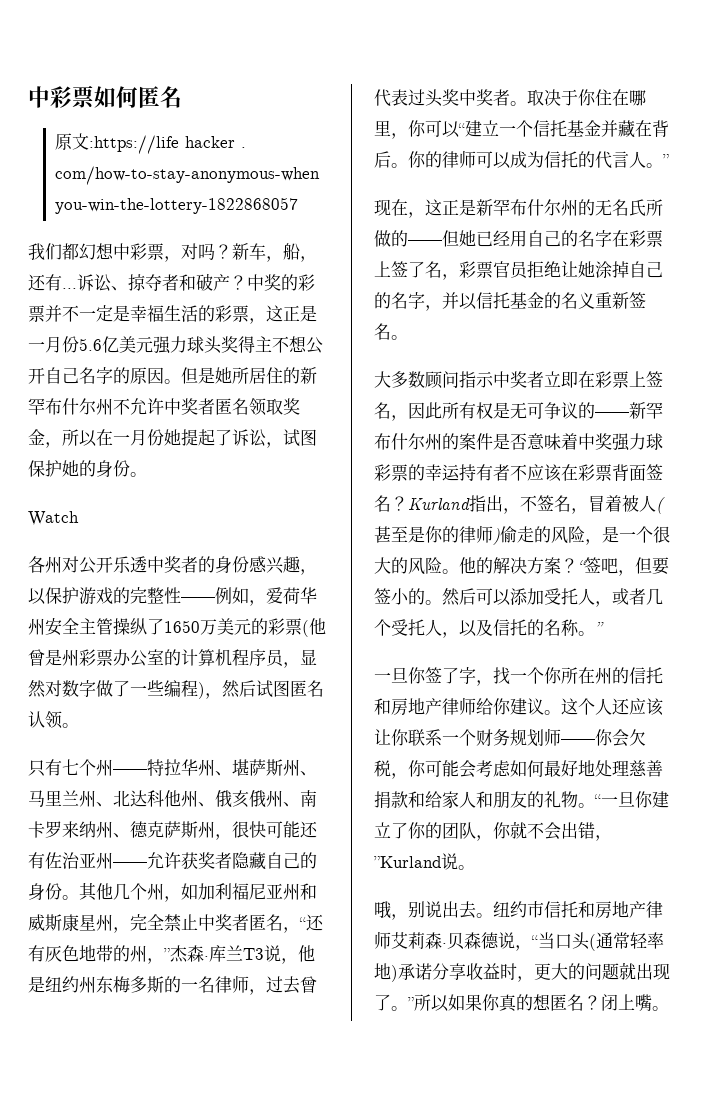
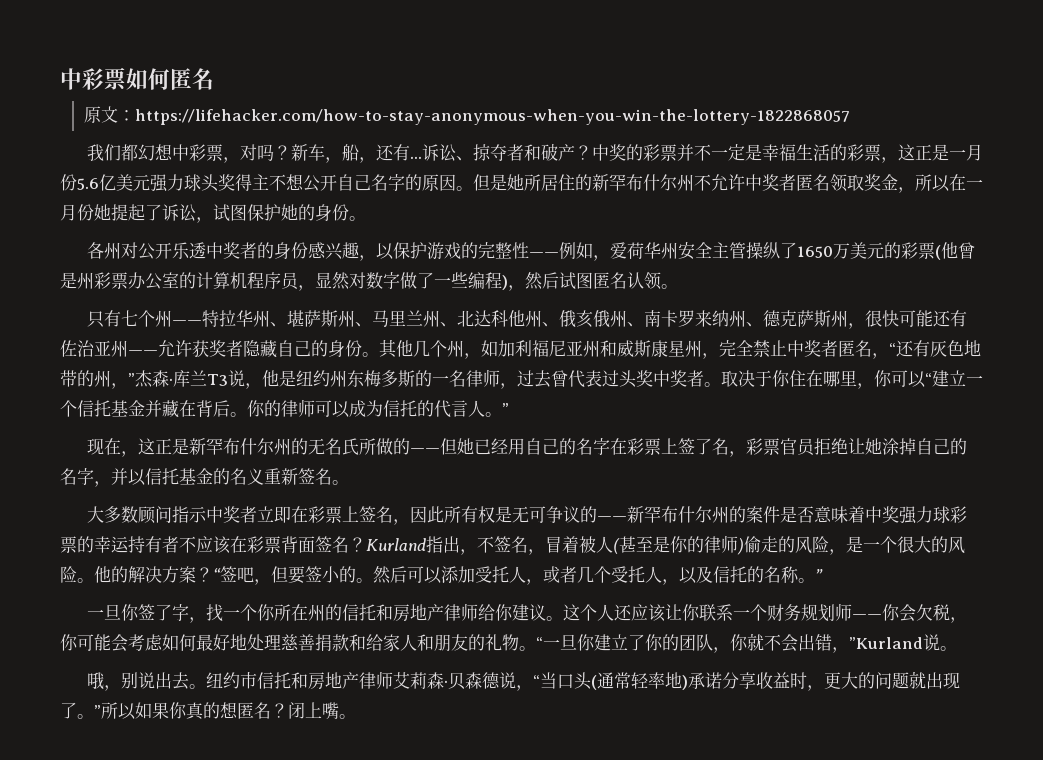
- 原文:https://life hacker . com/how-to-stay-anonymous-when you-win-the-lottery-1822868057
+ 原文：https://lifehacker.com/how-to-stay-anonymous-when-you-win-the-lottery-1822868057
- Watch

